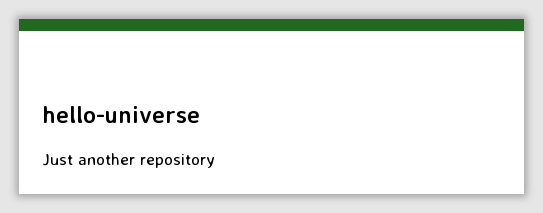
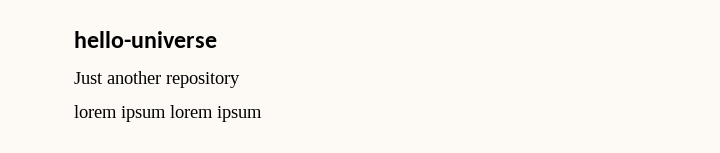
+ lorem ipsum lorem ipsum

